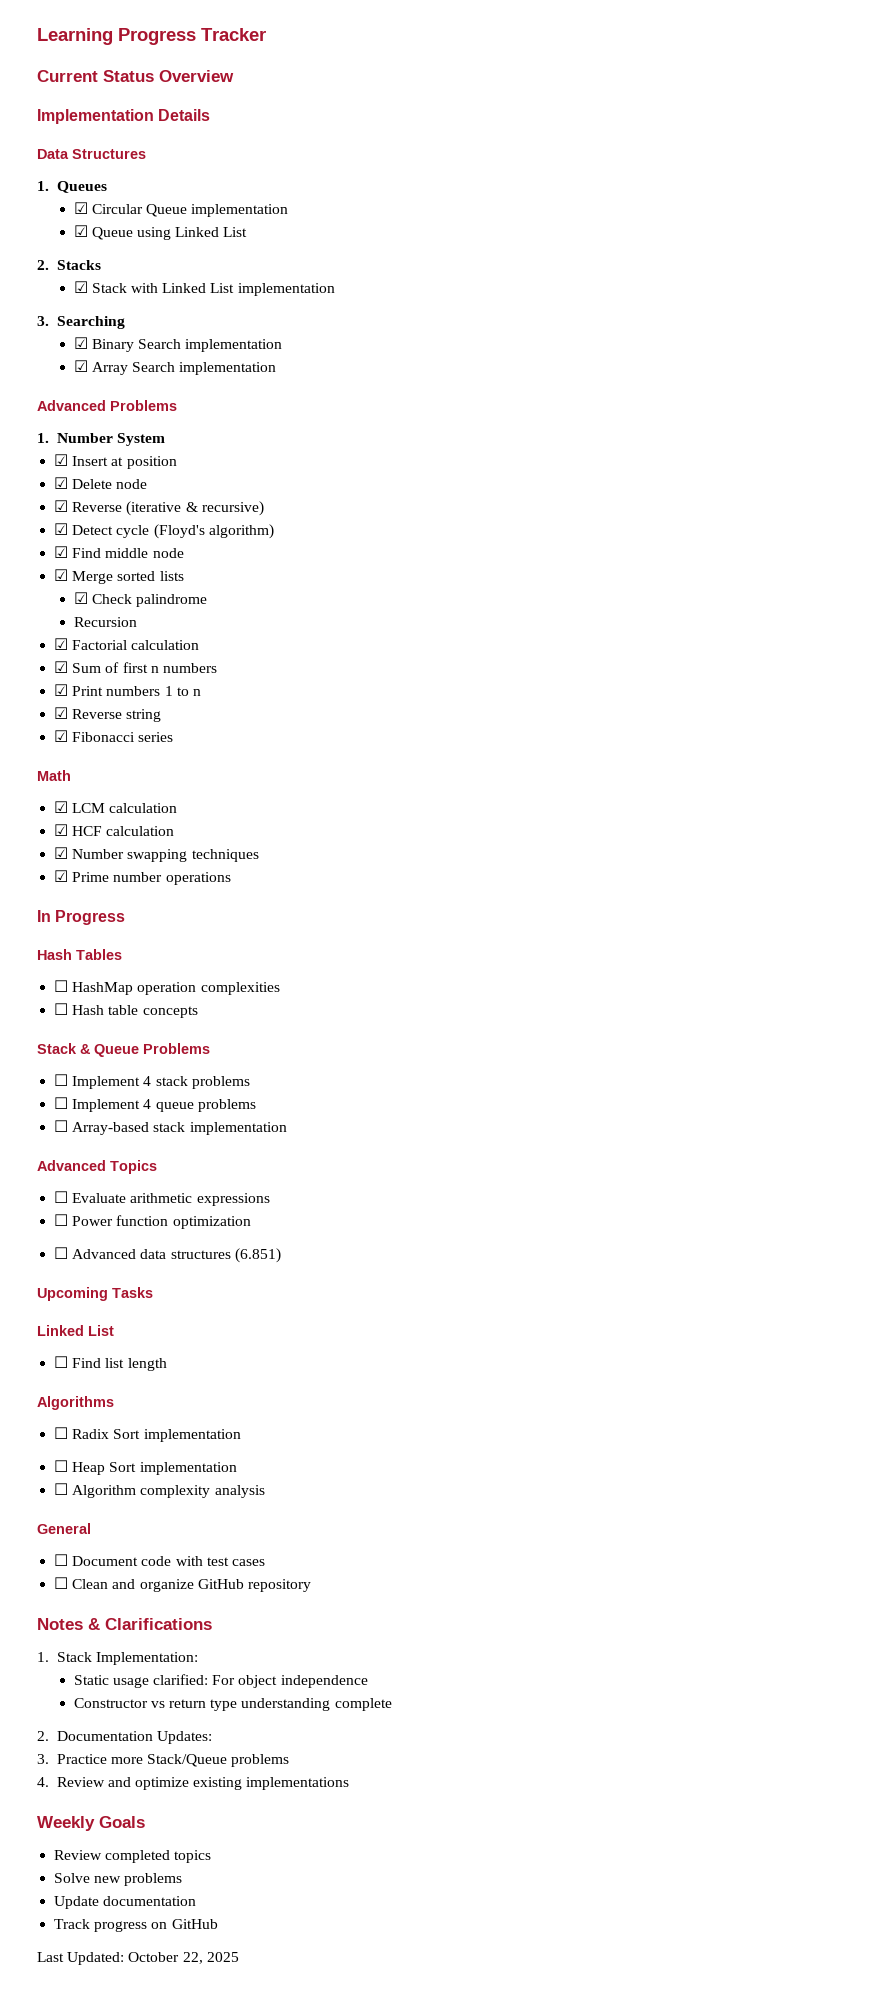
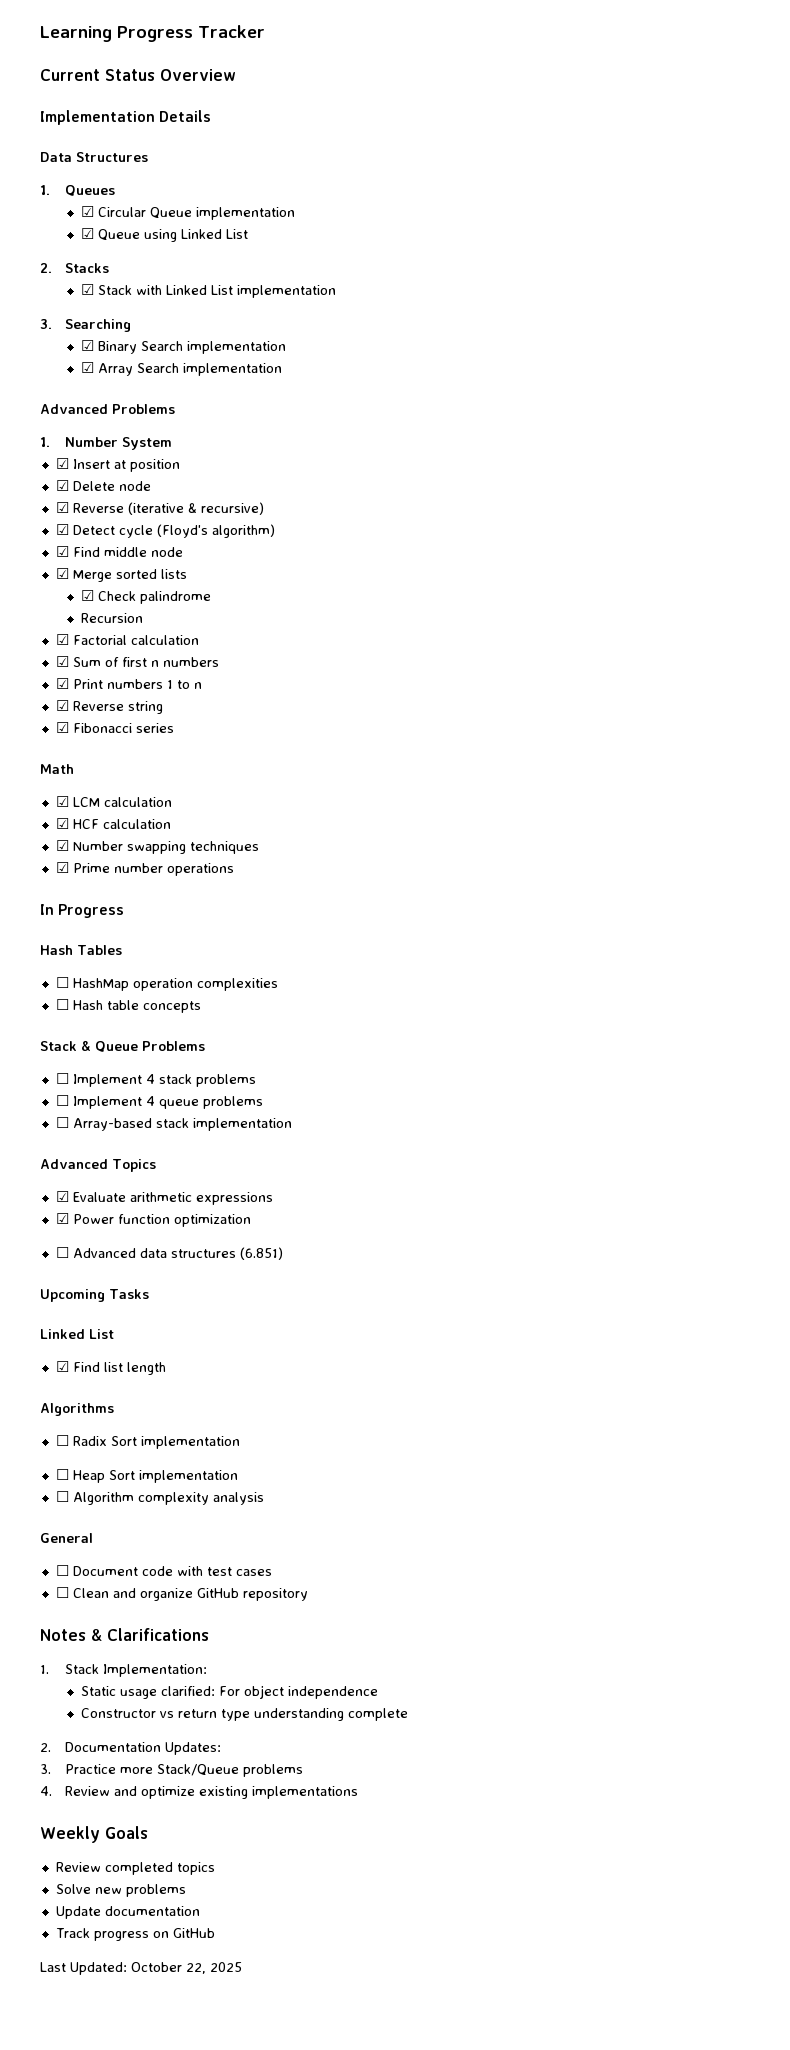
- ☐ Evaluate arithmetic expressions
+ ☑ Evaluate arithmetic expressions
- ☐ Power function optimization
+ ☑ Power function optimization
- ☐ Find list length
+ ☑ Find list length

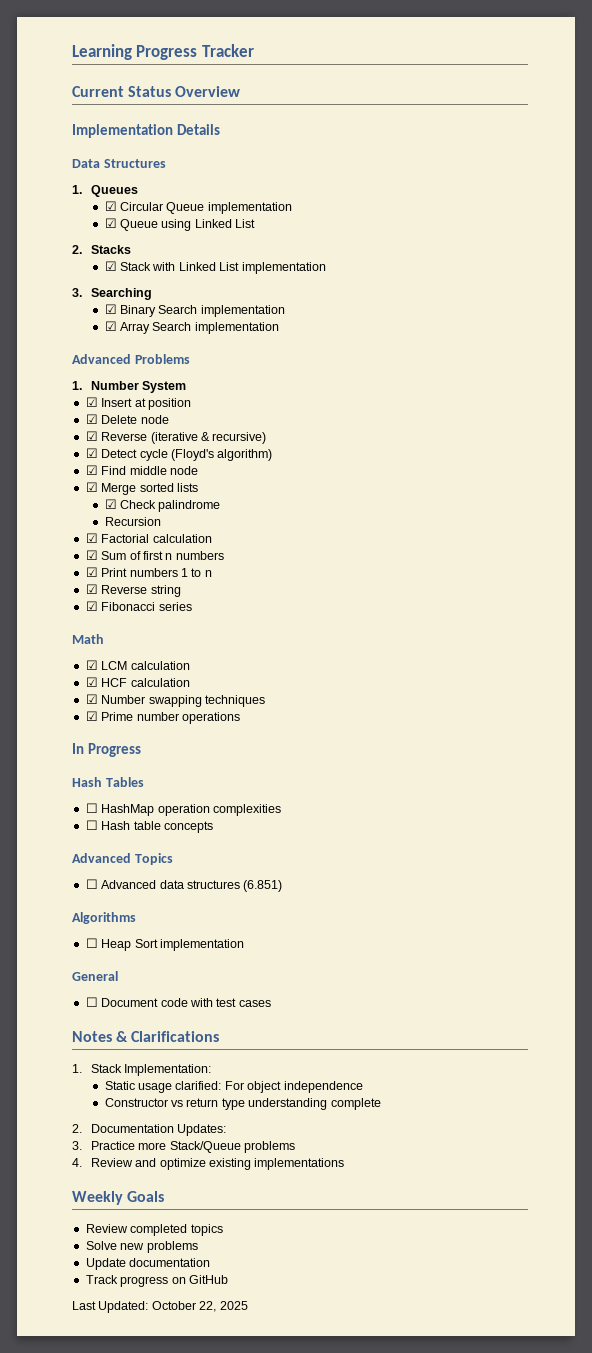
- Stack & Queue Problems
- ☐ Implement 4 stack problems
- ☐ Implement 4 queue problems
- ☐ Array-based stack implementation
  Advanced Topics
- ☑ Evaluate arithmetic expressions
- ☑ Power function optimization
- Upcoming Tasks
- Linked List
- ☑ Find list length
  Algorithms
- ☐ Radix Sort implementation
- ☐ Algorithm complexity analysis
- ☐ Clean and organize GitHub repository

